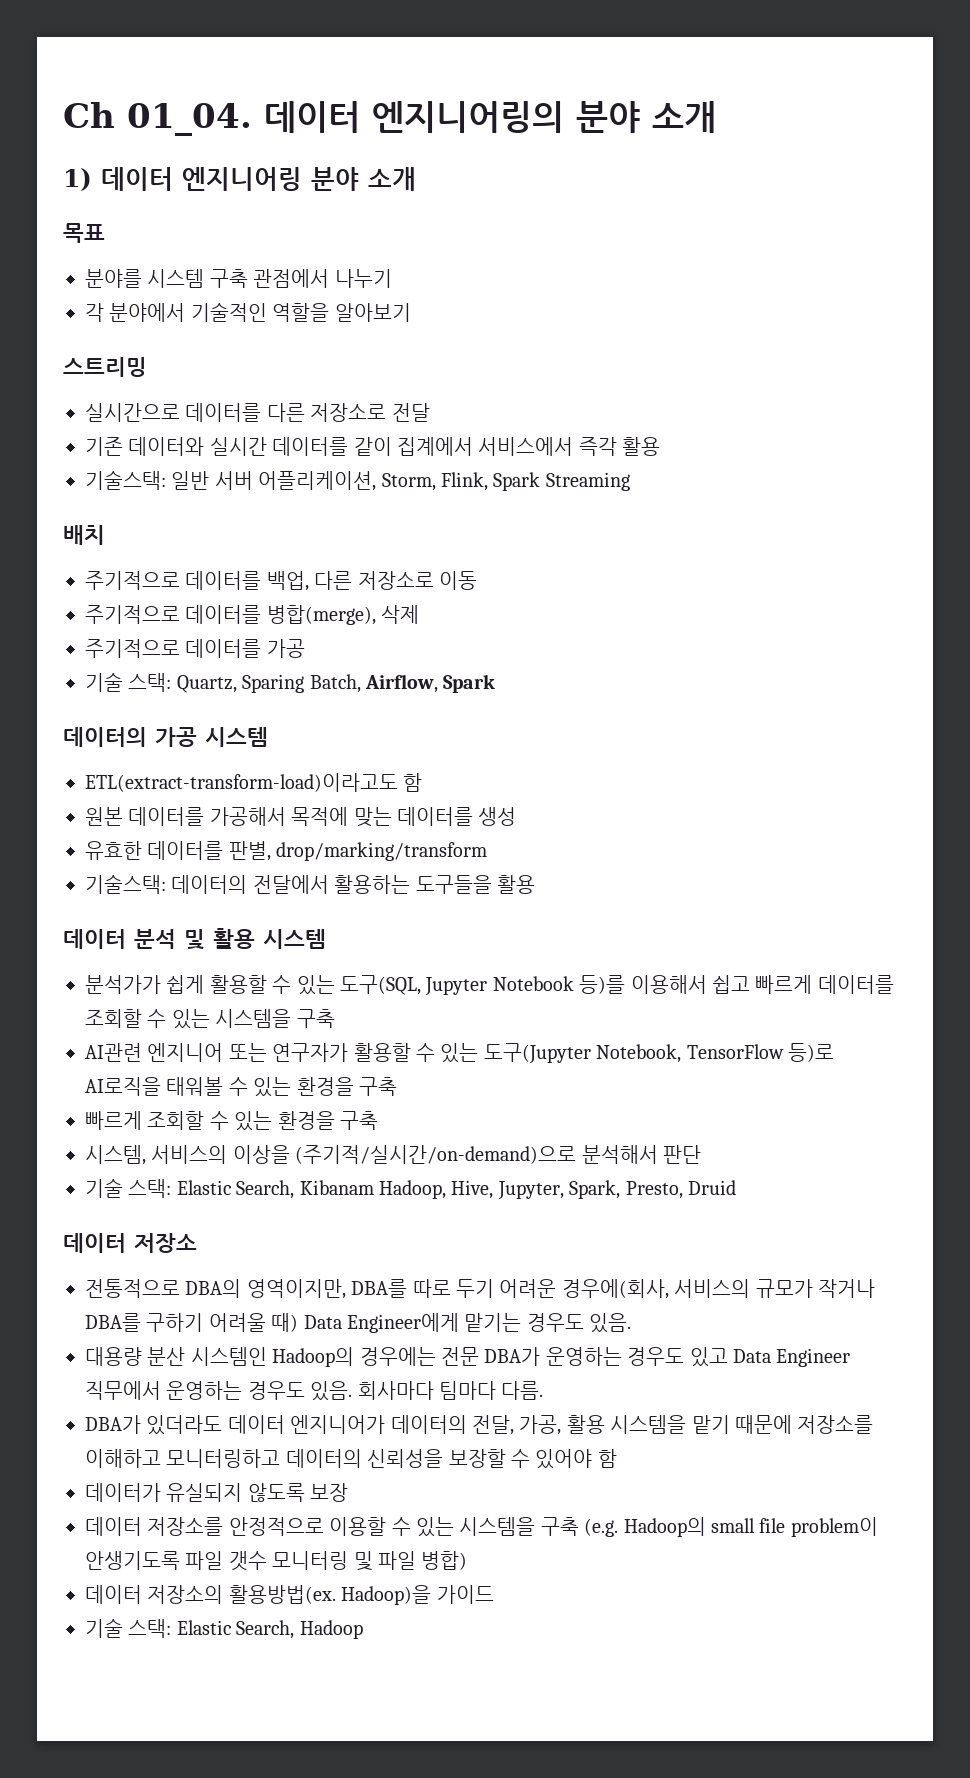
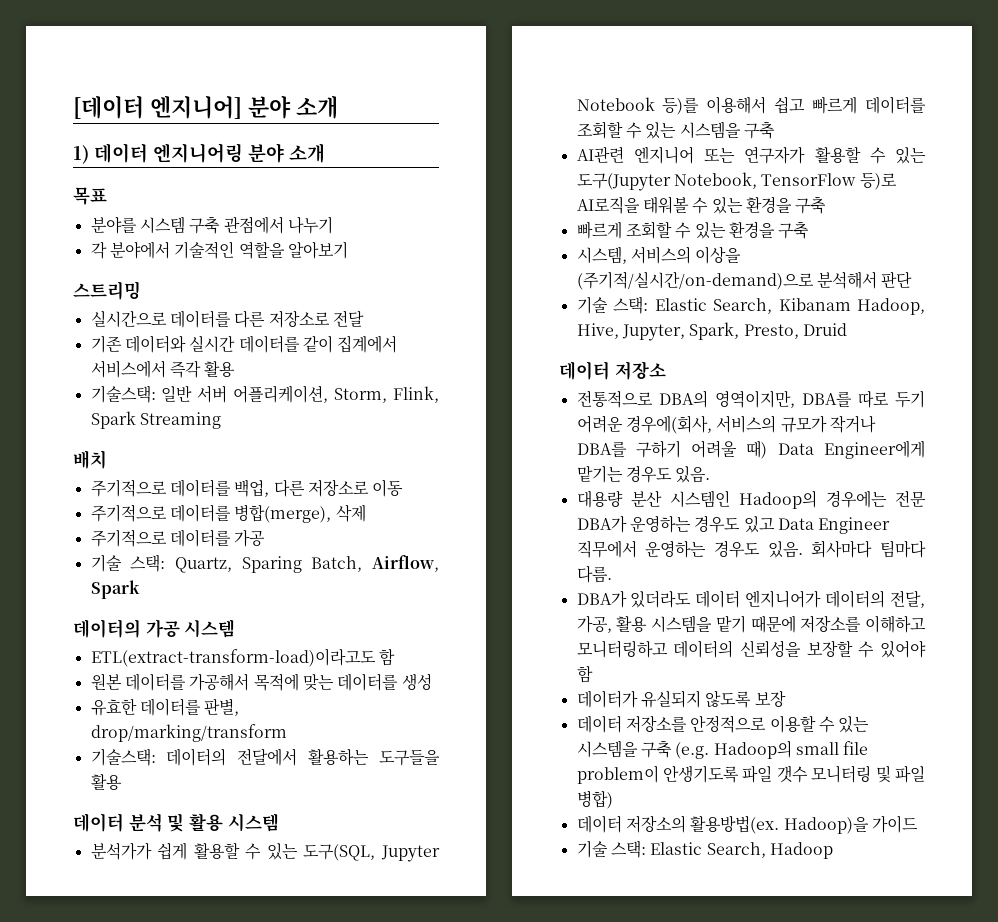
- Ch 01_04. 데이터 엔지니어링의 분야 소개
+ [데이터 엔지니어] 분야 소개

